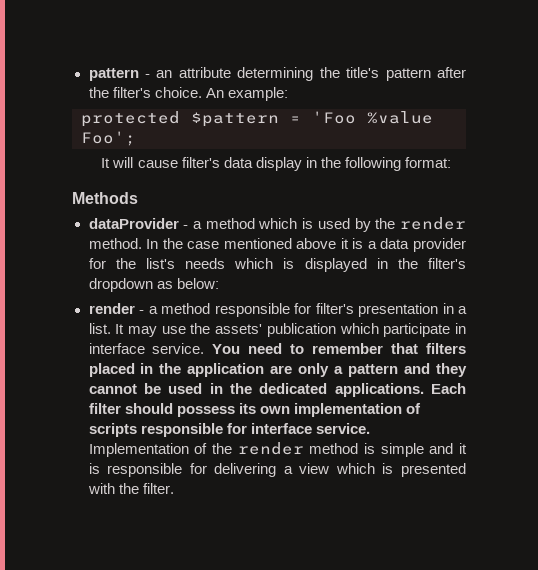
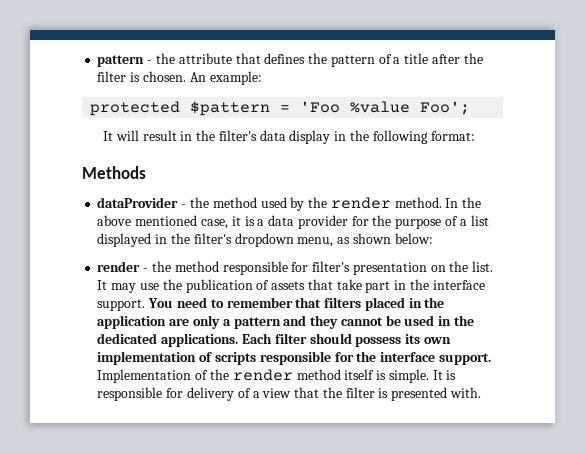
- pattern - an attribute determining the title's pattern after the filter's choice.
+ pattern - the attribute that defines the pattern of a title after the filter is chosen.
- It will cause filter's data display in the following format:
+ It will result in the filter's data display in the following format:
- dataProvider - a method which is used by the render method.
+ dataProvider - the method used by the render method.
- In the case mentioned above it is a data provider for the list's needs which is displayed in the filter's dropdown as below:
+ In the above mentioned case, it is a data provider for the purpose of a list displayed in the filter's dropdown menu, as shown below:
- render - a method responsible for filter's presentation in a list.
+ render - the method responsible for filter's presentation on the list.
- It may use the assets' publication which participate in interface service.
+ It may use the publication of assets that take part in the interface support.
- Each filter should possess its own implementation of scripts responsible for interface service.
+ Each filter should possess its own implementation of scripts responsible for the interface support.
- Implementation of the render method is simple and it is responsible for delivering a view which is presented with the filter.
+ Implementation of the render method itself is simple. It is responsible for delivery of a view that the filter is presented with.

